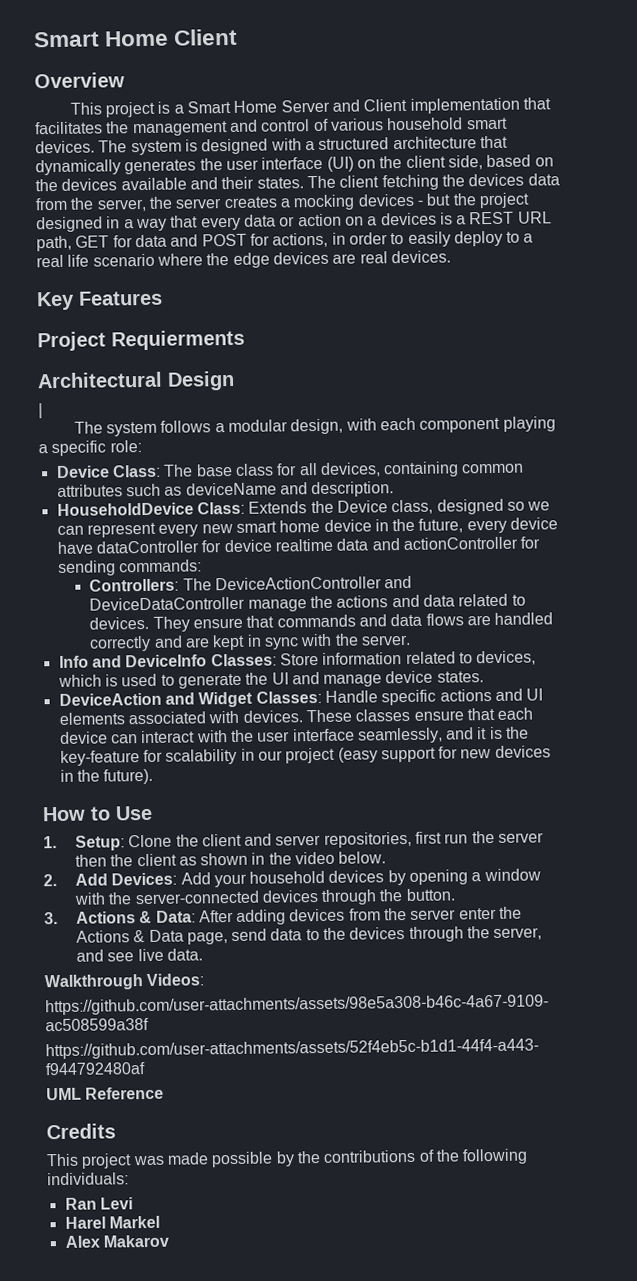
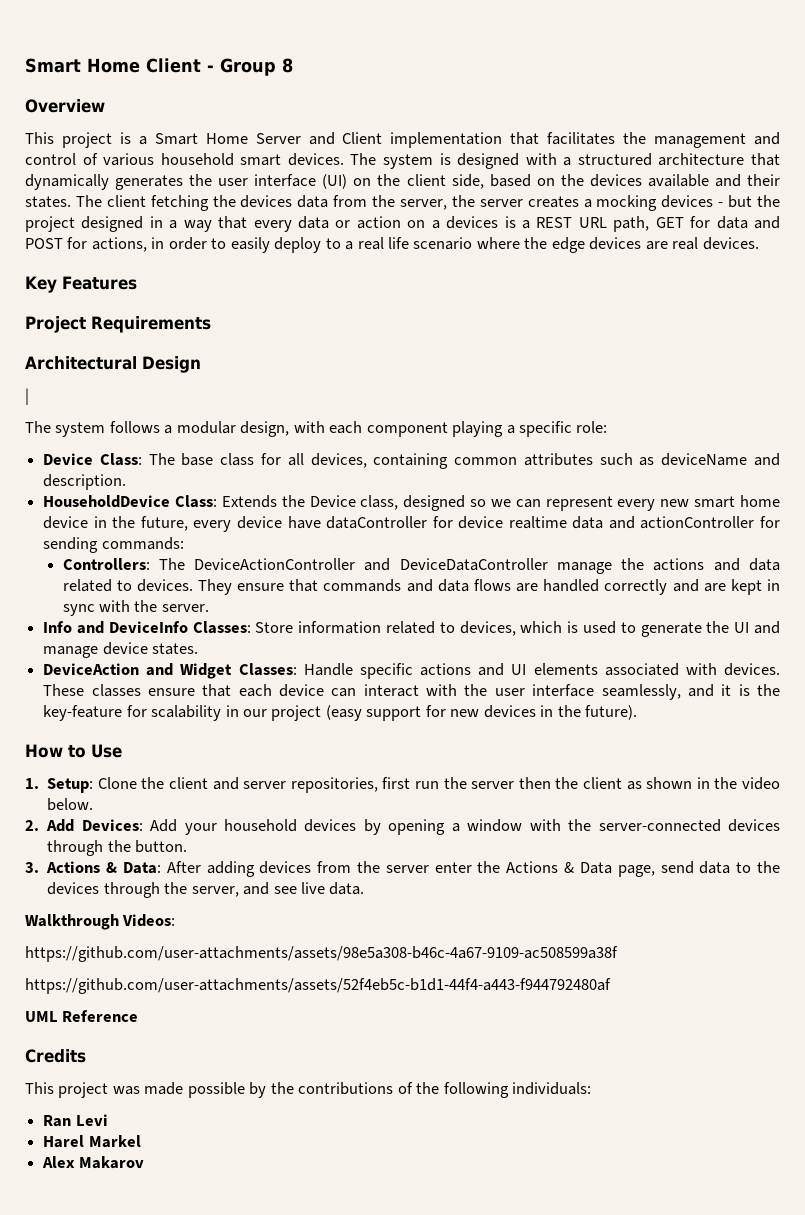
- Smart Home Client
+ Smart Home Client - Group 8
- Project Requierments
+ Project Requirements

